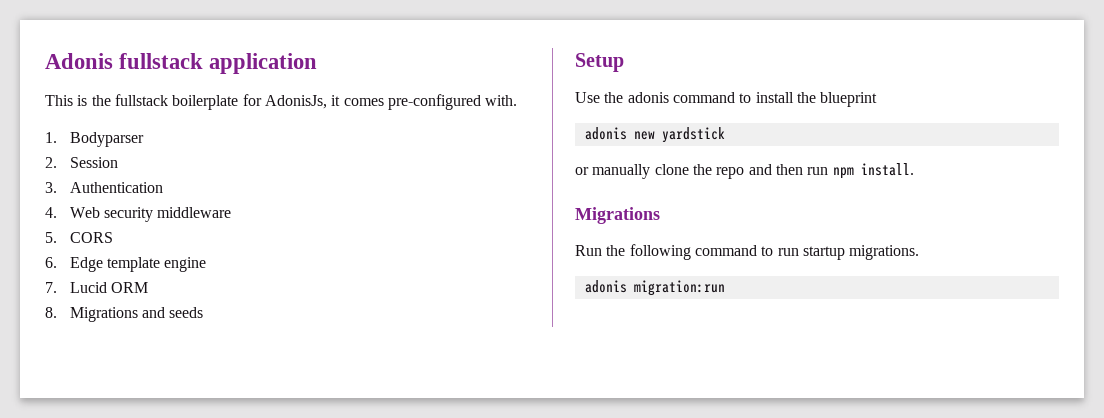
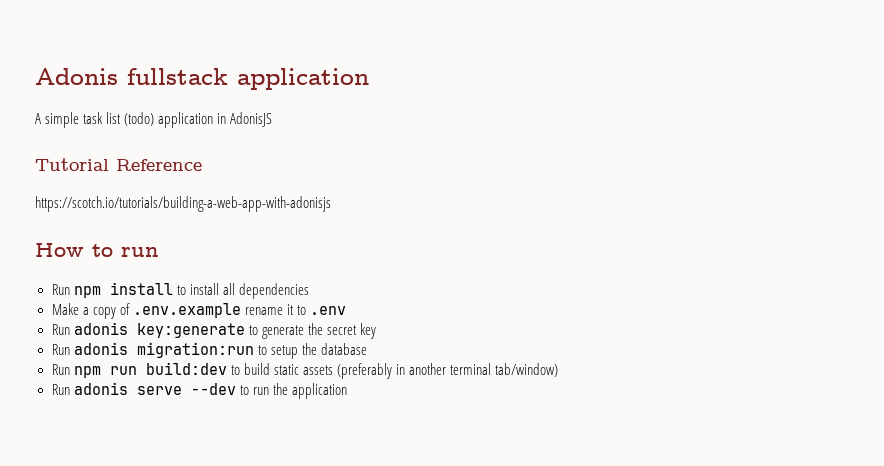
- This is the fullstack boilerplate for AdonisJs, it comes pre-configured with.
- 1. Bodyparser
- 2. Session
- 3. Authentication
- 4. Web security middleware
- 5. CORS
- 6. Edge template engine
- 7. Lucid ORM
- 8. Migrations and seeds
- Setup
- Use the adonis command to install the blueprint
- adonis new yardstick
- or manually clone the repo and then run npm install.
- Migrations
- Run the following command to run startup migrations.
- adonis migration:run
+ A simple task list (todo) application in AdonisJS
+ Tutorial Reference
+ https://scotch.io/tutorials/building-a-web-app-with-adonisjs
+ How to run
+ Run npm install to install all dependencies
+ Make a copy of .env.example rename it to .env
+ Run adonis key:generate to generate the secret key
+ Run adonis migration:run to setup the database
+ Run npm run build:dev to build static assets (preferably in another terminal tab/window)
+ Run adonis serve --dev to run the application

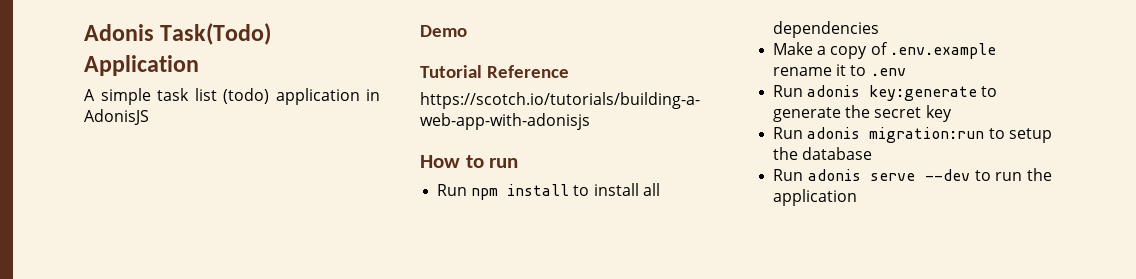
- Adonis fullstack application
+ Adonis Task(Todo) Application
+ Demo
- Run npm run build:dev to build static assets (preferably in another terminal tab/window)

